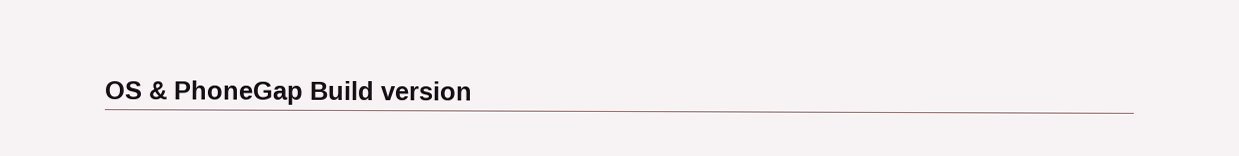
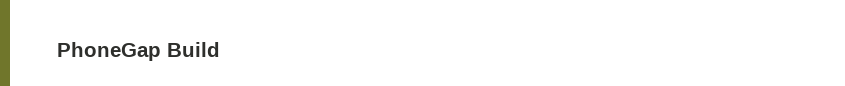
- OS & PhoneGap Build version
+ PhoneGap Build

